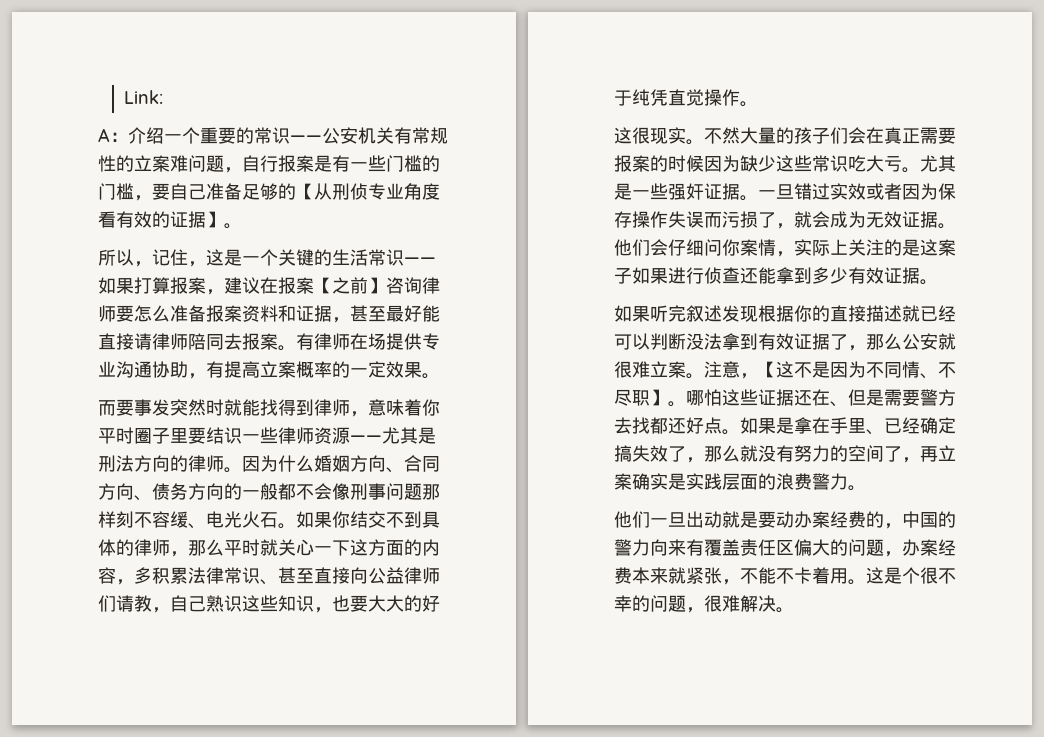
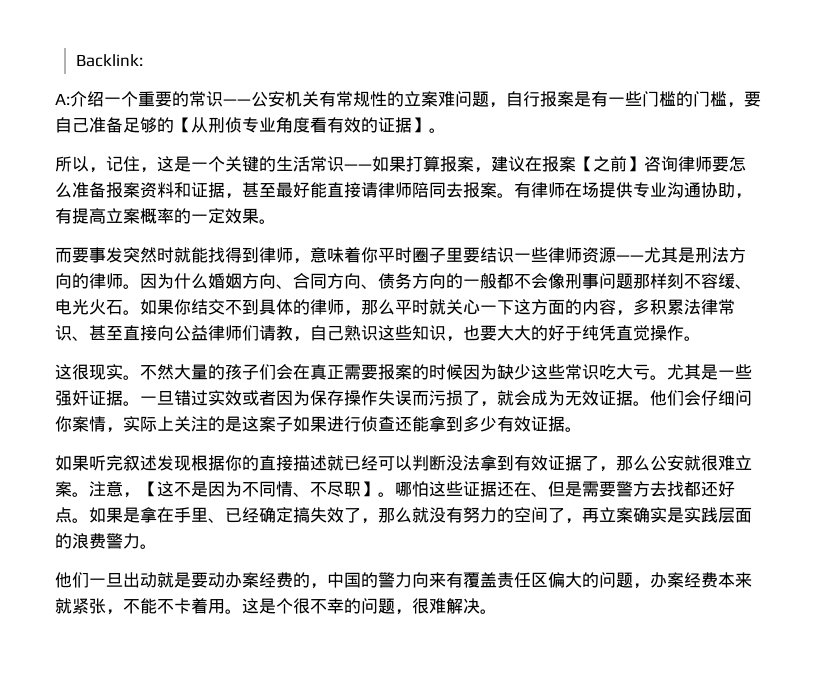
- Link:
- A：介绍一个重要的常识——公安机关有常规性的立案难问题，自行报案是有一些门槛的门槛，要自己准备足够的【从刑侦专业角度看有效的证据】。
+ Backlink:
+ A:介绍一个重要的常识——公安机关有常规性的立案难问题，自行报案是有一些门槛的门槛，要自己准备足够的【从刑侦专业角度看有效的证据】。

